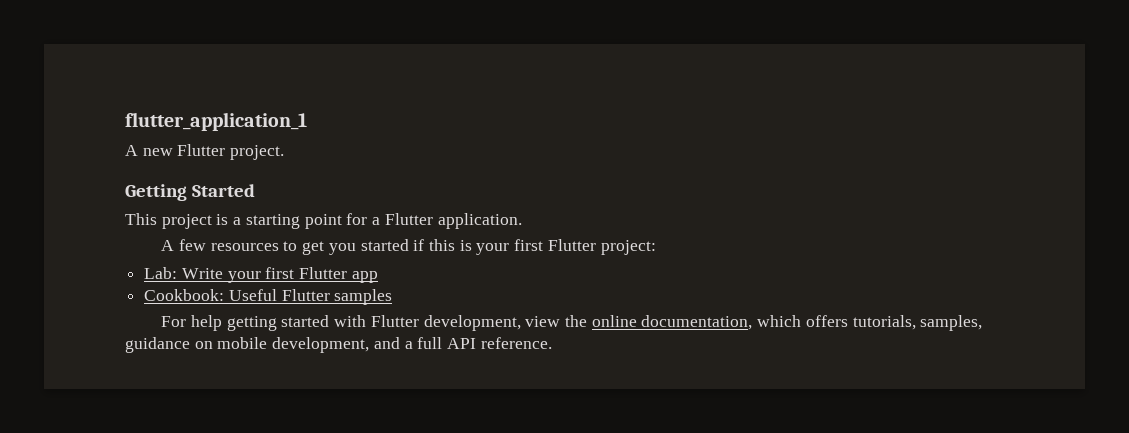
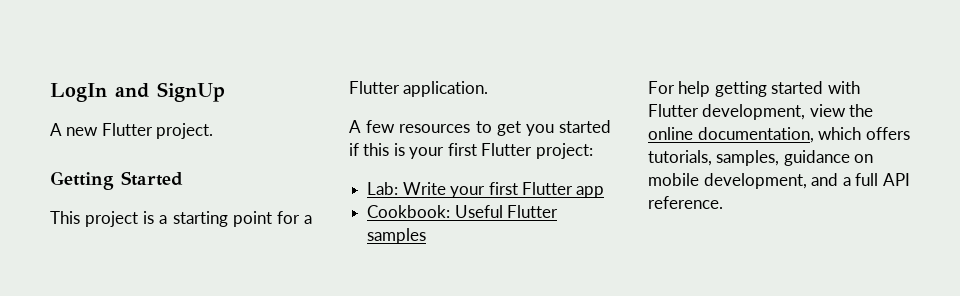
- flutter_application_1
+ LogIn and SignUp

